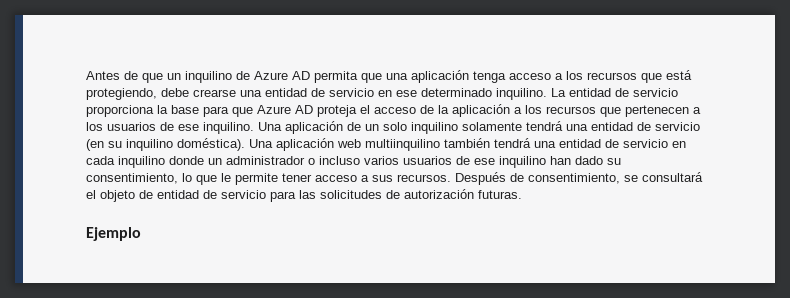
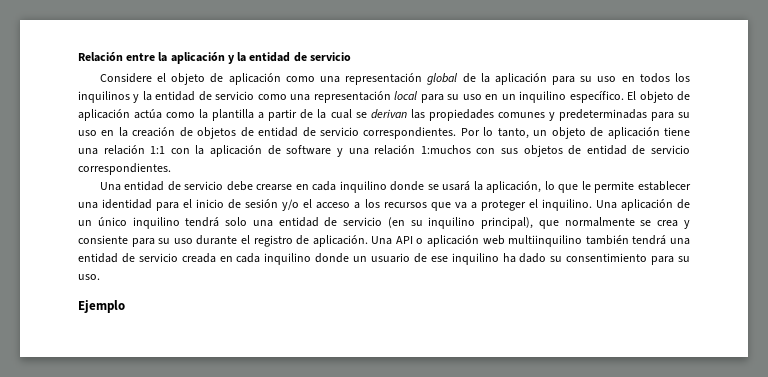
- Antes de que un inquilino de Azure AD permita que una aplicación tenga acceso a los recursos que está protegiendo, debe crearse una entidad de servicio en ese determinado inquilino. La entidad de servicio proporciona la base para que Azure AD proteja el acceso de la aplicación a los recursos que pertenecen a los usuarios de ese inquilino.
+ Relación entre la aplicación y la entidad de servicio
+ Considere el objeto de aplicación como una representación global de la aplicación para su uso en todos los inquilinos y la entidad de servicio como una representación local para su uso en un inquilino específico. El objeto de aplicación actúa como la plantilla a partir de la cual se derivan las propiedades comunes y predeterminadas para su uso en la creación de objetos de entidad de servicio correspondientes. Por lo tanto, un objeto de aplicación tiene una relación 1:1 con la aplicación de software y una relación 1:muchos con sus objetos de entidad de servicio correspondientes.
+ Una entidad de servicio debe crearse en cada inquilino donde se usará la aplicación, lo que le permite establecer una identidad para el inicio de sesión y/o el acceso a los recursos que va a proteger el inquilino.
- Una aplicación de un solo inquilino solamente tendrá una entidad de servicio (en su inquilino doméstica). Una aplicación web multiinquilino también tendrá una entidad de servicio en cada inquilino donde un administrador o incluso varios usuarios de ese inquilino han dado su consentimiento, lo que le permite tener acceso a sus recursos. Después de consentimiento, se consultará el objeto de entidad de servicio para las solicitudes de autorización futuras.
+ Una aplicación de un único inquilino tendrá solo una entidad de servicio (en su inquilino principal), que normalmente se crea y consiente para su uso durante el registro de aplicación. Una API o aplicación web multiinquilino también tendrá una entidad de servicio creada en cada inquilino donde un usuario de ese inquilino ha dado su consentimiento para su uso.

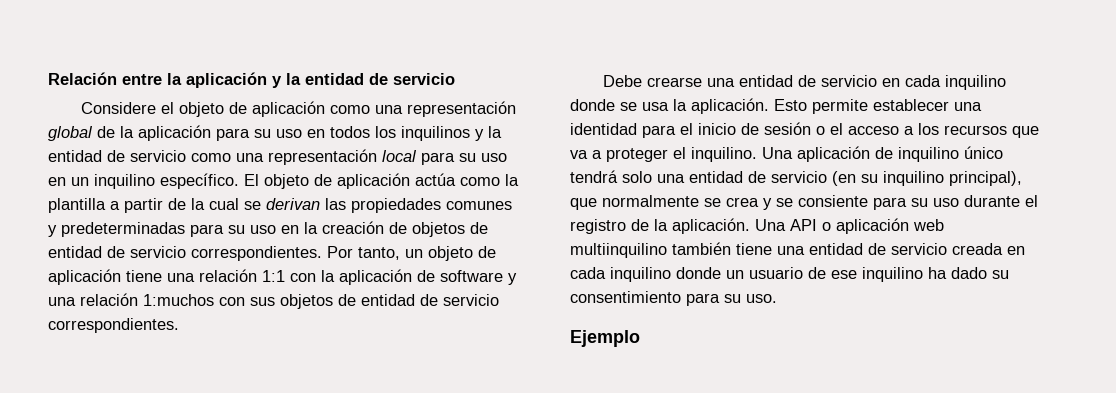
- Por lo tanto, un objeto de aplicación tiene una relación 1:1 con la aplicación de software y una relación 1:muchos con sus objetos de entidad de servicio correspondientes.
+ Por tanto, un objeto de aplicación tiene una relación 1:1 con la aplicación de software y una relación 1:muchos con sus objetos de entidad de servicio correspondientes.
- Una entidad de servicio debe crearse en cada inquilino donde se usará la aplicación, lo que le permite establecer una identidad para el inicio de sesión y/o el acceso a los recursos que va a proteger el inquilino.
+ Debe crearse una entidad de servicio en cada inquilino donde se usa la aplicación. Esto permite establecer una identidad para el inicio de sesión o el acceso a los recursos que va a proteger el inquilino.
- Una aplicación de un único inquilino tendrá solo una entidad de servicio (en su inquilino principal), que normalmente se crea y consiente para su uso durante el registro de aplicación.
+ Una aplicación de inquilino único tendrá solo una entidad de servicio (en su inquilino principal), que normalmente se crea y se consiente para su uso durante el registro de la aplicación.
- Una API o aplicación web multiinquilino también tendrá una entidad de servicio creada en cada inquilino donde un usuario de ese inquilino ha dado su consentimiento para su uso.
+ Una API o aplicación web multiinquilino también tiene una entidad de servicio creada en cada inquilino donde un usuario de ese inquilino ha dado su consentimiento para su uso.

